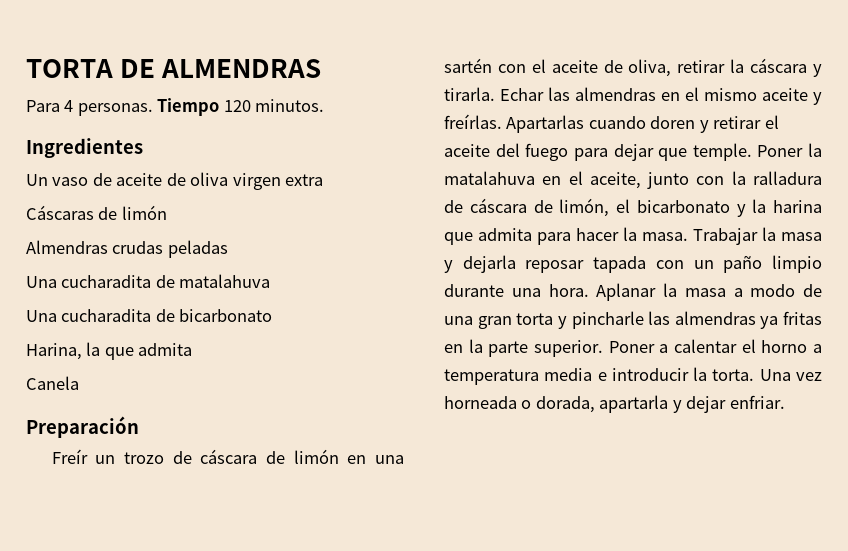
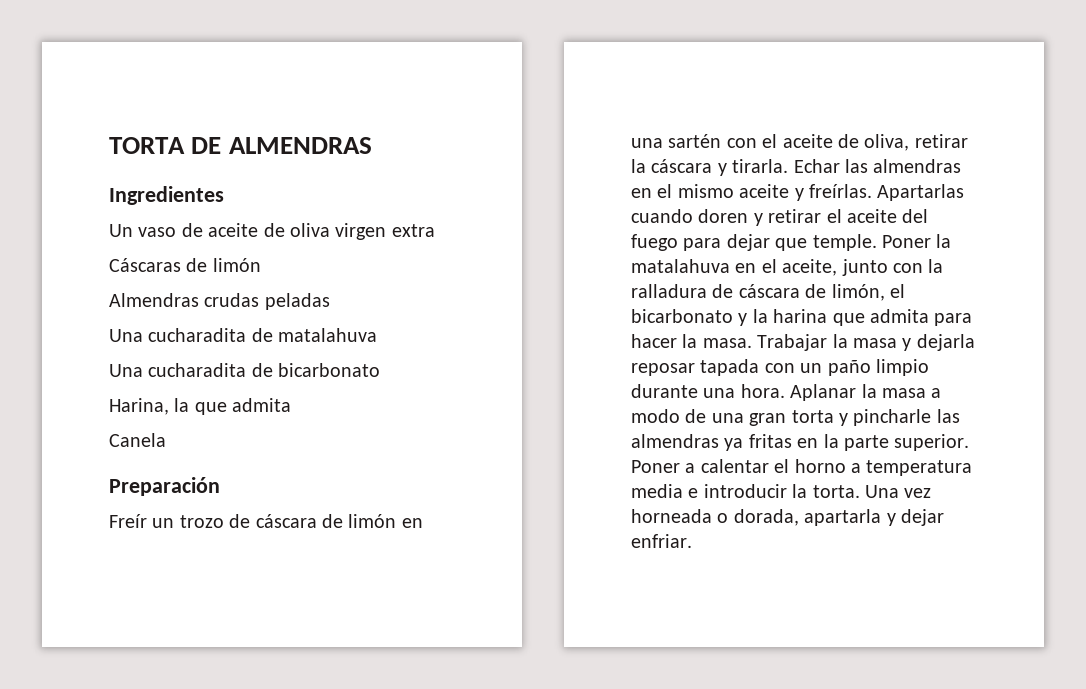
- Para 4 personas. Tiempo 120 minutos.

